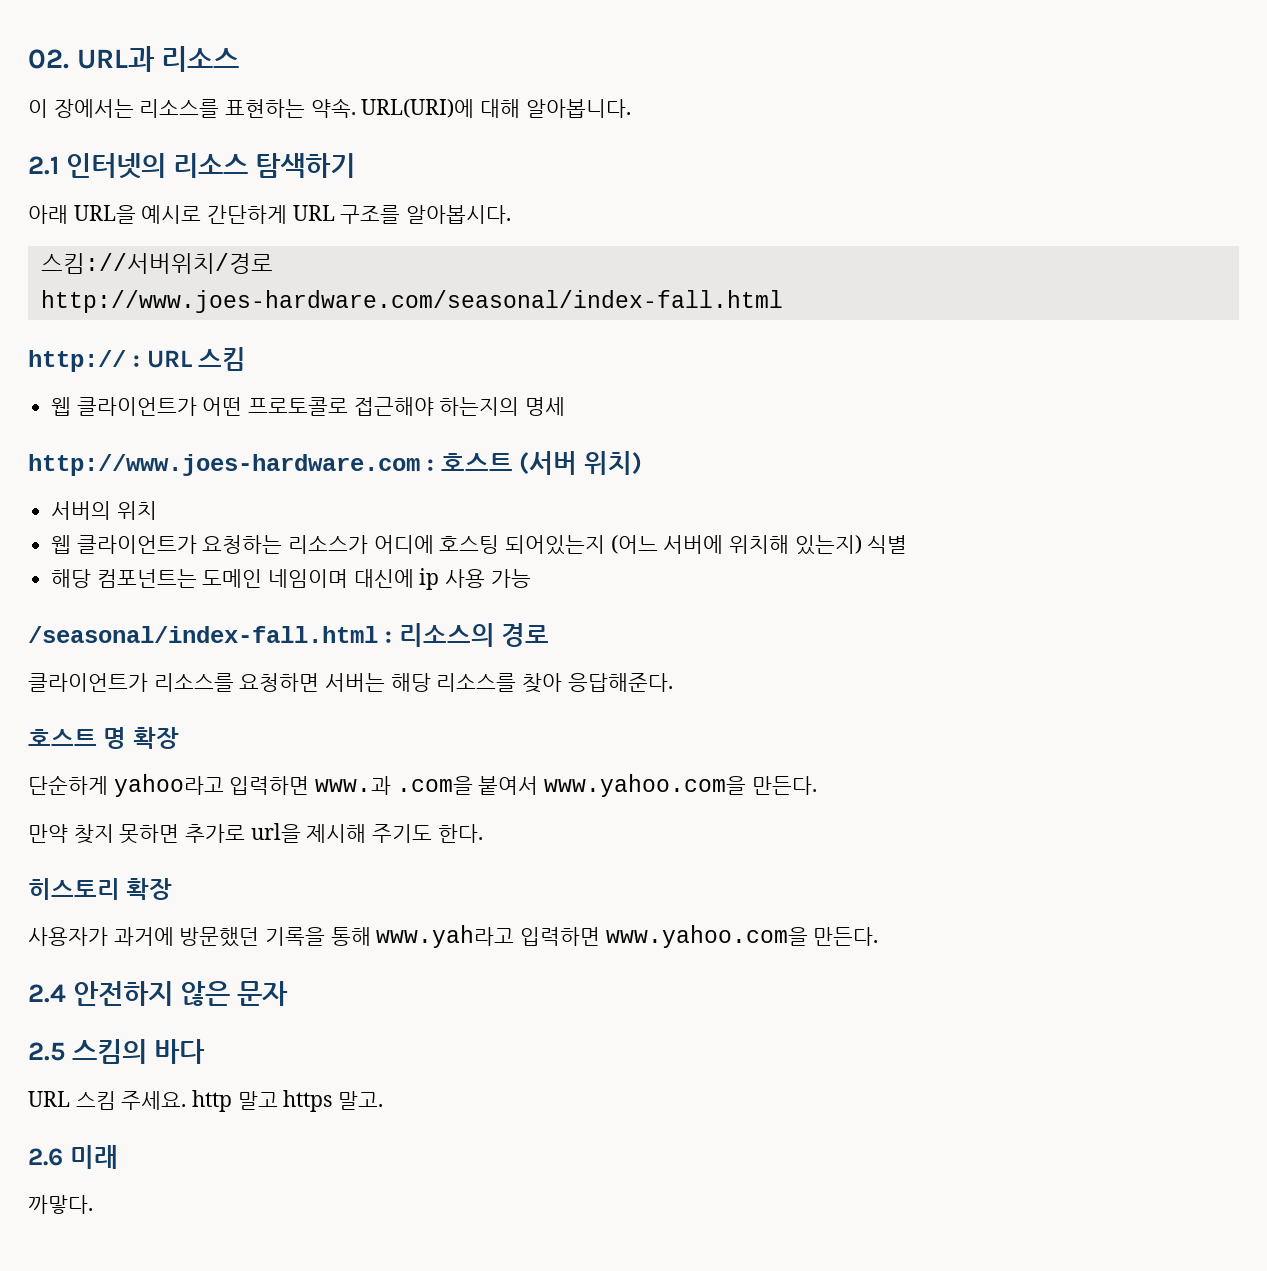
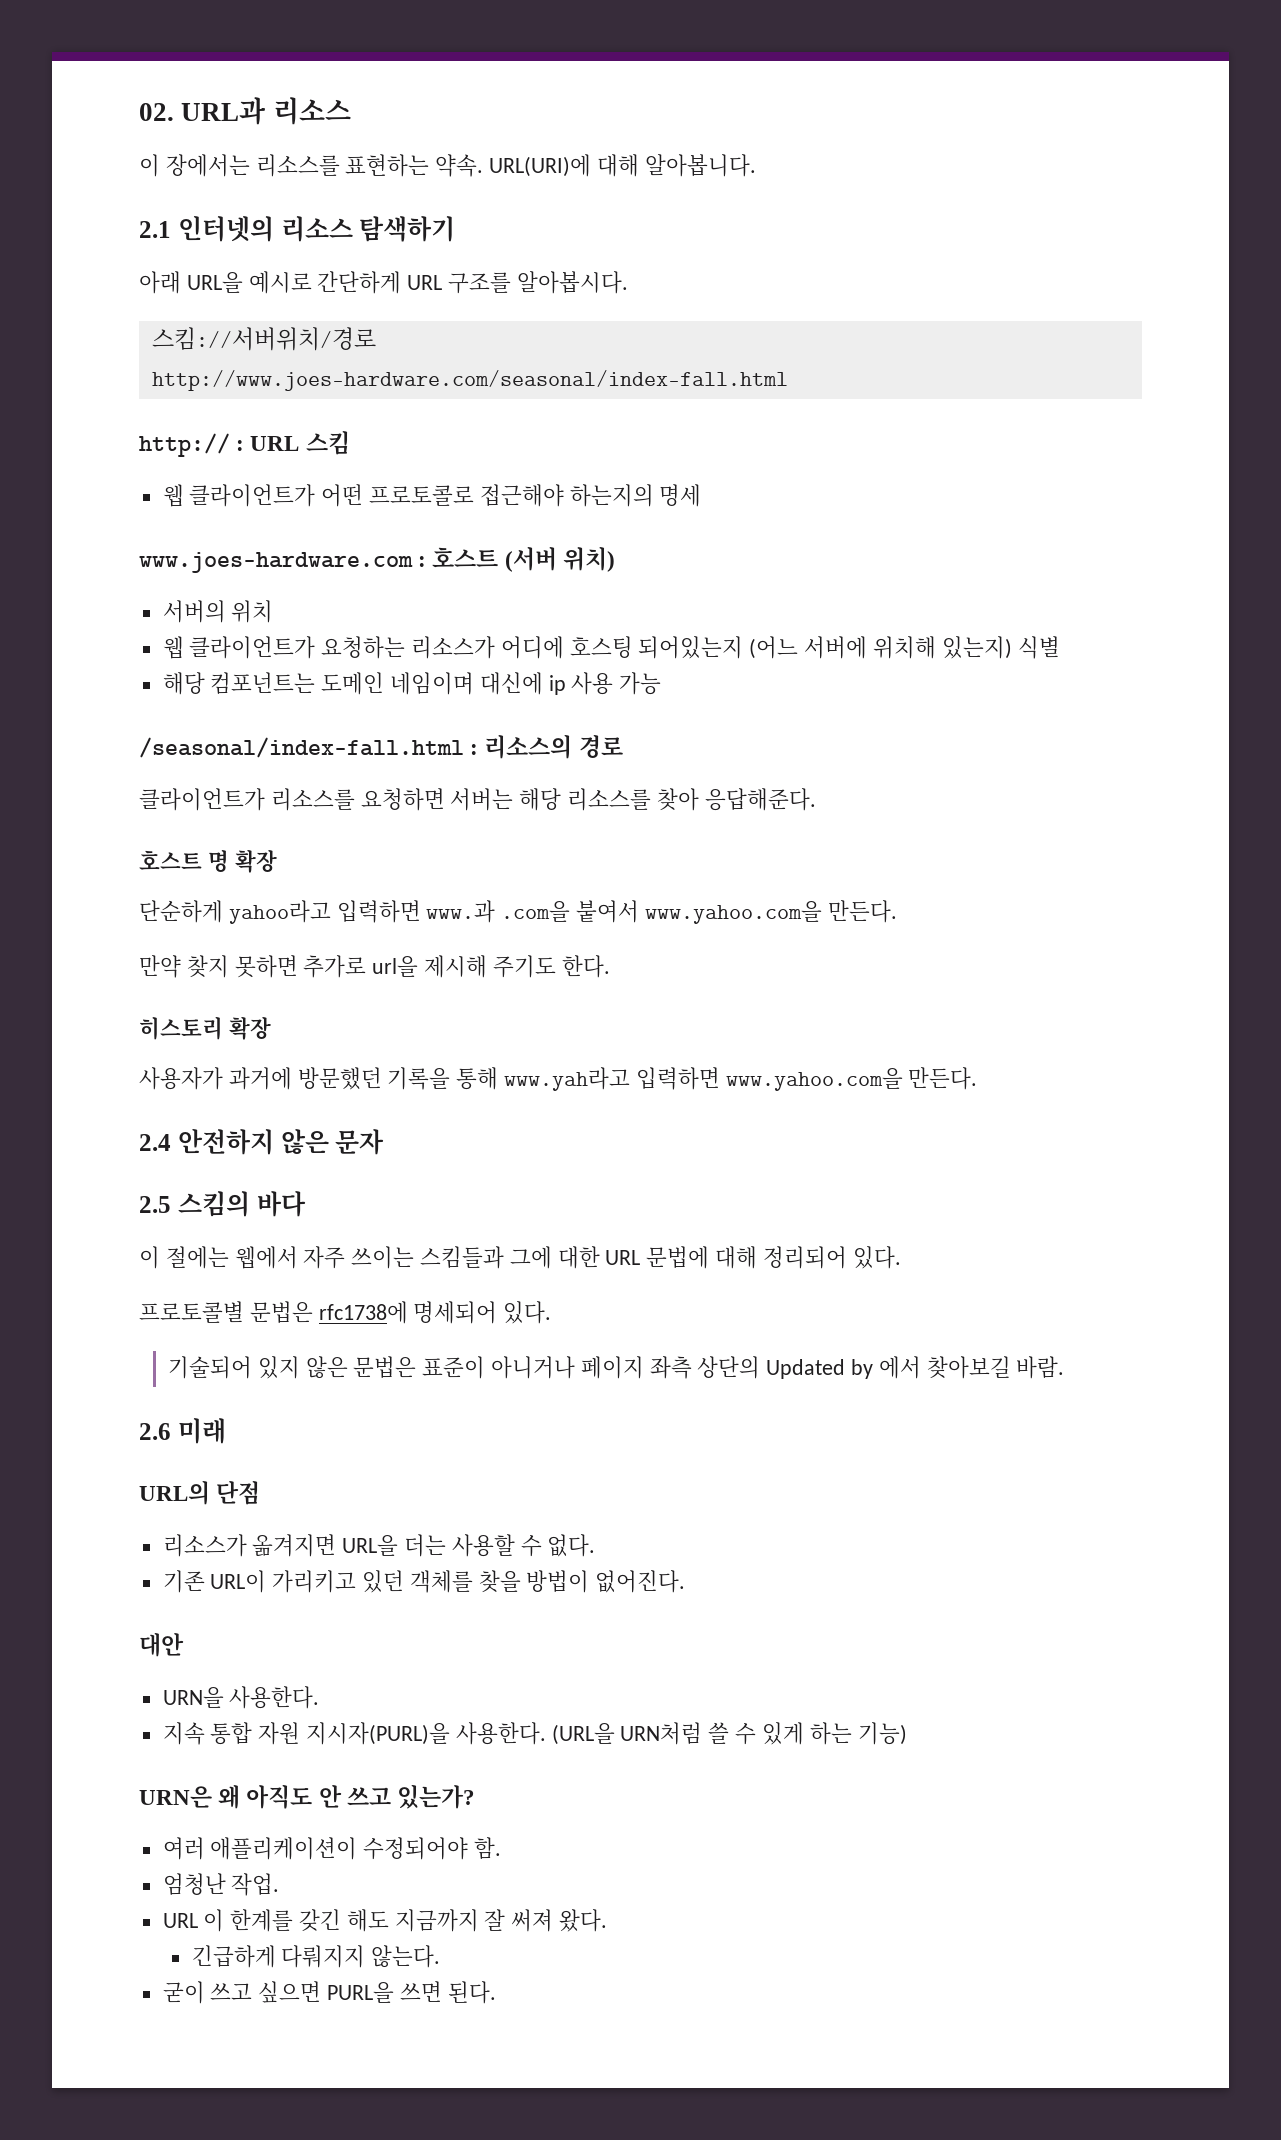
- http://www.joes-hardware.com : 호스트 (서버 위치)
+ www.joes-hardware.com : 호스트 (서버 위치)
- URL 스킴 주세요. http 말고 https 말고.
+ 이 절에는 웹에서 자주 쓰이는 스킴들과 그에 대한 URL 문법에 대해 정리되어 있다.
+ 프로토콜별 문법은 rfc1738에 명세되어 있다.
+ 기술되어 있지 않은 문법은 표준이 아니거나 페이지 좌측 상단의 Updated by 에서 찾아보길 바람.
  2.6 미래
- 까맣다.
+ URL의 단점
+ 리소스가 옮겨지면 URL을 더는 사용할 수 없다.
+ 기존 URL이 가리키고 있던 객체를 찾을 방법이 없어진다.
+ 대안
+ URN을 사용한다.
+ 지속 통합 자원 지시자(PURL)을 사용한다. (URL을 URN처럼 쓸 수 있게 하는 기능)
+ URN은 왜 아직도 안 쓰고 있는가?
+ 여러 애플리케이션이 수정되어야 함.
+ 엄청난 작업.
+ URL 이 한계를 갖긴 해도 지금까지 잘 써져 왔다.
+ 긴급하게 다뤄지지 않는다.
+ 굳이 쓰고 싶으면 PURL을 쓰면 된다.

